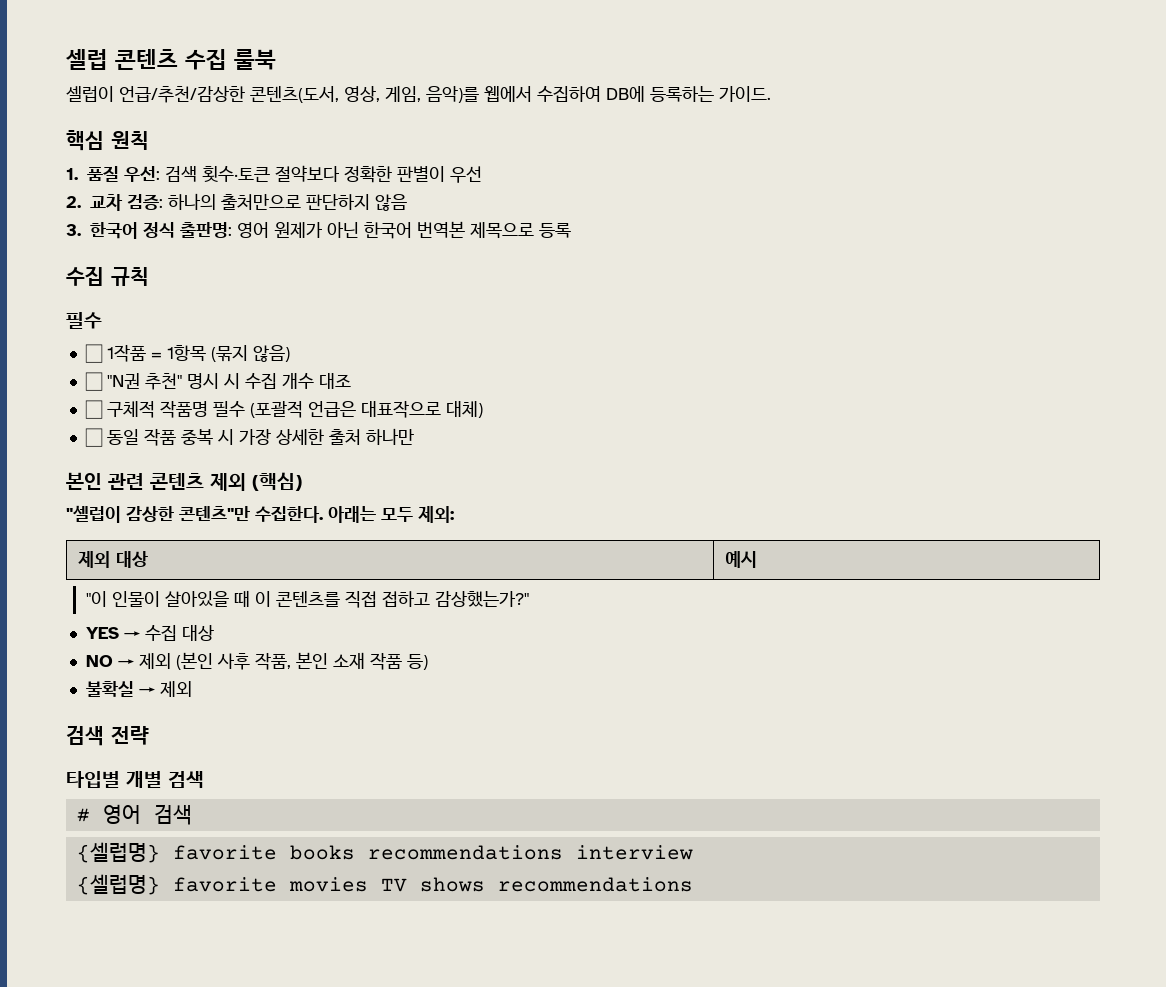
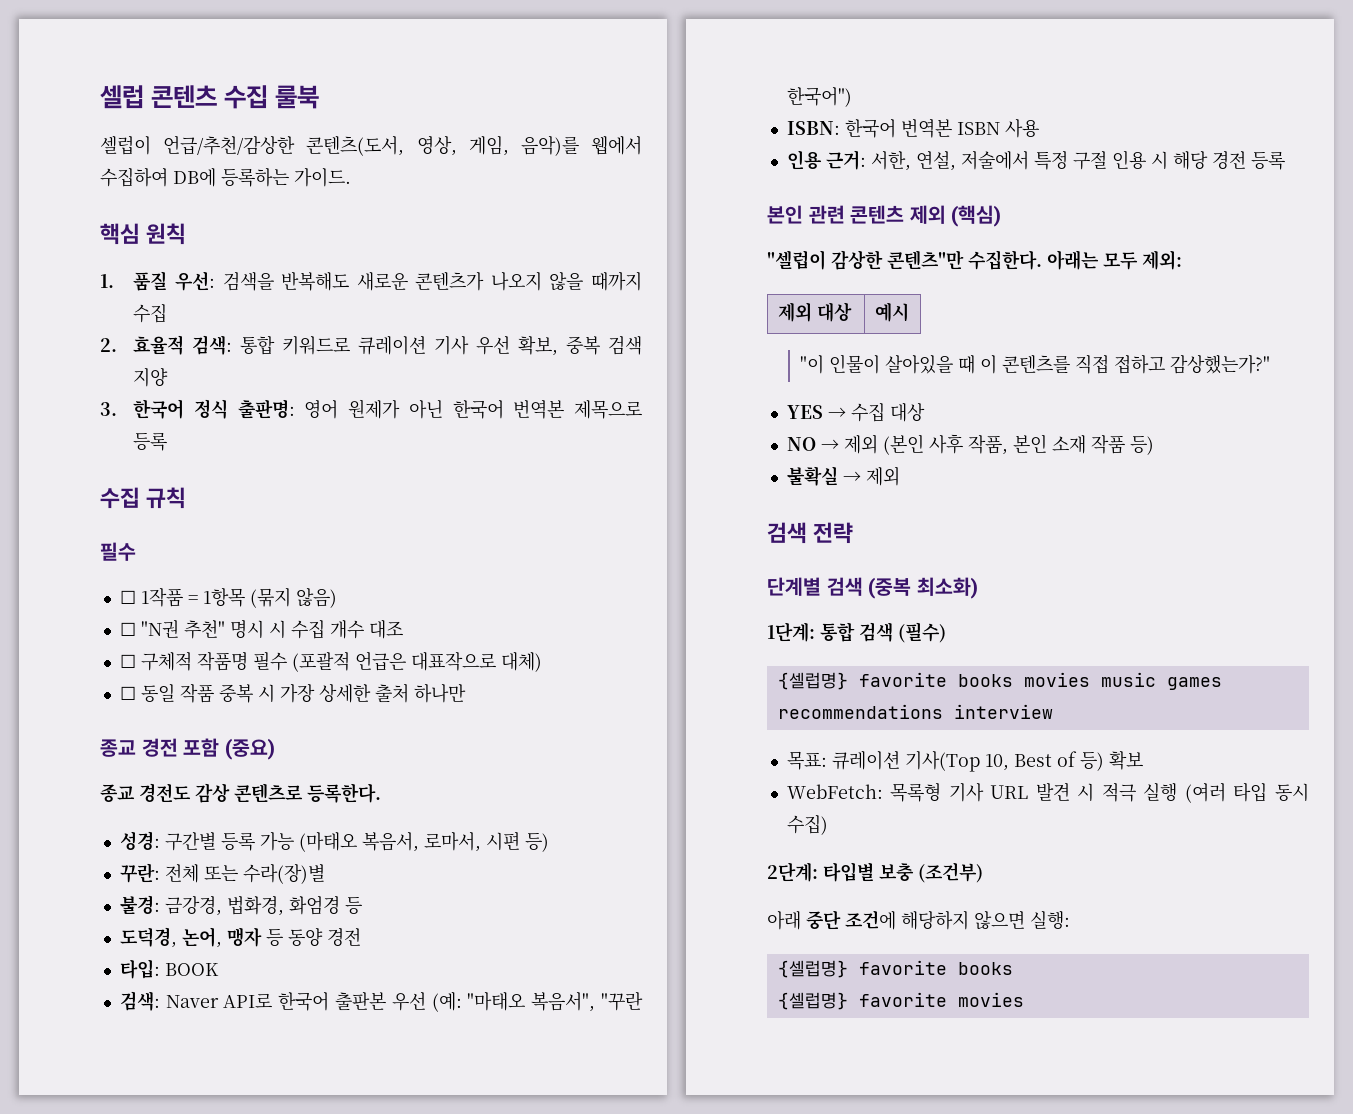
- 1. 품질 우선: 검색 횟수·토큰 절약보다 정확한 판별이 우선
- 2. 교차 검증: 하나의 출처만으로 판단하지 않음
+ 1. 품질 우선: 검색을 반복해도 새로운 콘텐츠가 나오지 않을 때까지 수집
+ 2. 효율적 검색: 통합 키워드로 큐레이션 기사 우선 확보, 중복 검색 지양
+ 종교 경전 포함 (중요)
+ 종교 경전도 감상 콘텐츠로 등록한다.
+ 성경: 구간별 등록 가능 (마태오 복음서, 로마서, 시편 등)
+ 꾸란: 전체 또는 수라(장)별
+ 불경: 금강경, 법화경, 화엄경 등
+ 도덕경, 논어, 맹자 등 동양 경전
+ 타입: BOOK
+ 검색: Naver API로 한국어 출판본 우선 (예: "마태오 복음서", "꾸란 한국어")
+ ISBN: 한국어 번역본 ISBN 사용
+ 인용 근거: 서한, 연설, 저술에서 특정 구절 인용 시 해당 경전 등록
- 타입별 개별 검색
- # 영어 검색
- {셀럽명} favorite books recommendations interview
+ 단계별 검색 (중복 최소화)
+ 1단계: 통합 검색 (필수)
+ {셀럽명} favorite books movies music games recommendations interview
+ 목표: 큐레이션 기사(Top 10, Best of 등) 확보
+ WebFetch: 목록형 기사 URL 발견 시 적극 실행 (여러 타입 동시 수집)
+ 2단계: 타입별 보충 (조건부)
+ 아래 중단 조건에 해당하지 않으면 실행:
+ {셀럽명} favorite books
- {셀럽명} favorite movies TV shows recommendations
+ {셀럽명} favorite movies

